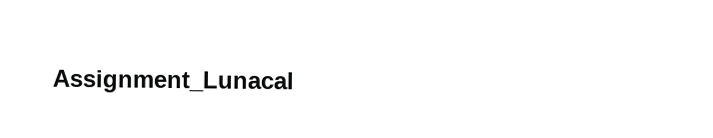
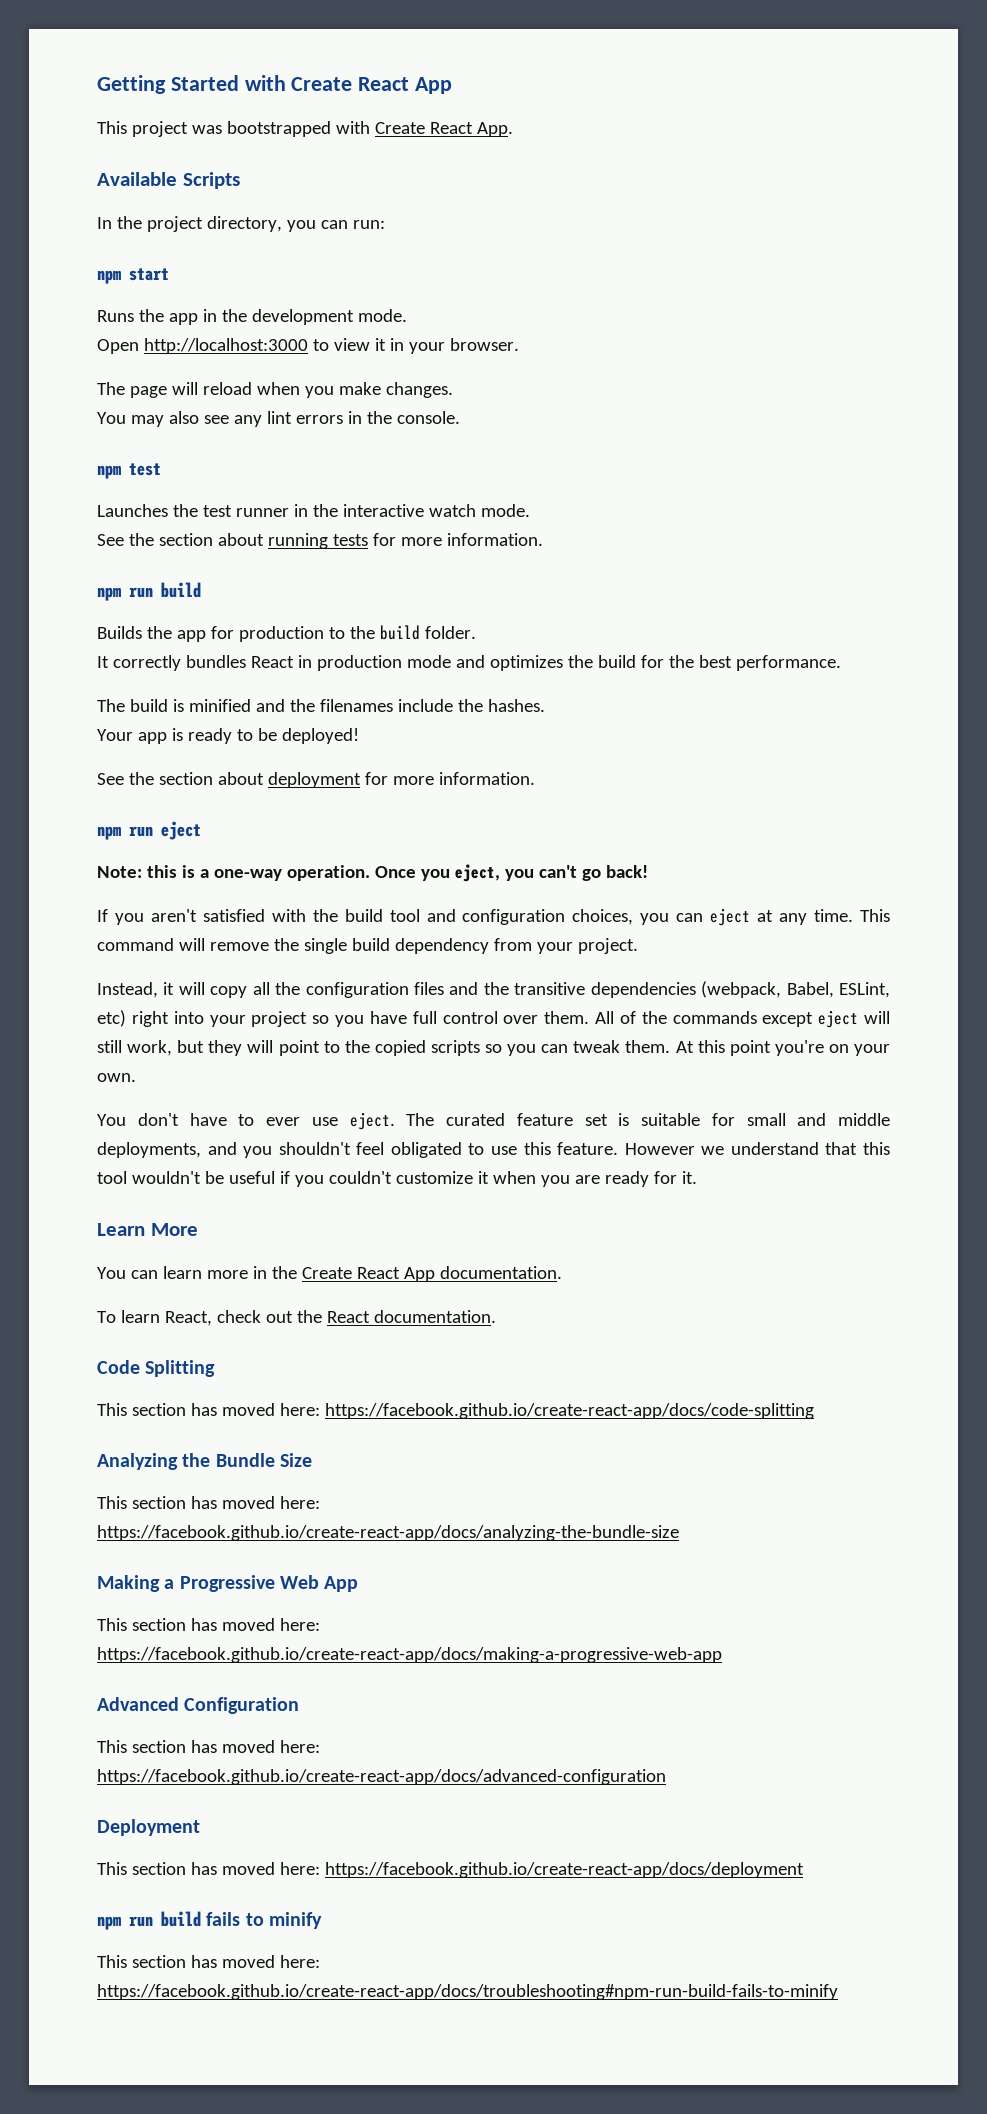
- Assignment_Lunacal
+ Getting Started with Create React App
+ This project was bootstrapped with Create React App.
+ Available Scripts
+ In the project directory, you can run:
+ npm start
+ Runs the app in the development mode.
+ Open http://localhost:3000 to view it in your browser.
+ The page will reload when you make changes.
+ You may also see any lint errors in the console.
+ npm test
+ Launches the test runner in the interactive watch mode.
+ See the section about running tests for more information.
+ npm run build
+ Builds the app for production to the build folder.
+ It correctly bundles React in production mode and optimizes the build for the best performance.
+ The build is minified and the filenames include the hashes.
+ Your app is ready to be deployed!
+ See the section about deployment for more information.
+ npm run eject
+ Note: this is a one-way operation. Once you eject, you can't go back!
+ If you aren't satisfied with the build tool and configuration choices, you can eject at any time. This command will remove the single build dependency from your project.
+ Instead, it will copy all the configuration files and the transitive dependencies (webpack, Babel, ESLint, etc) right into your project so you have full control over them. All of the commands except eject will still work, but they will point to the copied scripts so you can tweak them. At this point you're on your own.
+ You don't have to ever use eject. The curated feature set is suitable for small and middle deployments, and you shouldn't feel obligated to use this feature. However we understand that this tool wouldn't be useful if you couldn't customize it when you are ready for it.
+ Learn More
+ You can learn more in the Create React App documentation.
+ To learn React, check out the React documentation.
+ Code Splitting
+ This section has moved here: https://facebook.github.io/create-react-app/docs/code-splitting
+ Analyzing the Bundle Size
+ This section has moved here: https://facebook.github.io/create-react-app/docs/analyzing-the-bundle-size
+ Making a Progressive Web App
+ This section has moved here: https://facebook.github.io/create-react-app/docs/making-a-progressive-web-app
+ Advanced Configuration
+ This section has moved here: https://facebook.github.io/create-react-app/docs/advanced-configuration
+ Deployment
+ This section has moved here: https://facebook.github.io/create-react-app/docs/deployment
+ npm run build fails to minify
+ This section has moved here: https://facebook.github.io/create-react-app/docs/troubleshooting#npm-run-build-fails-to-minify

